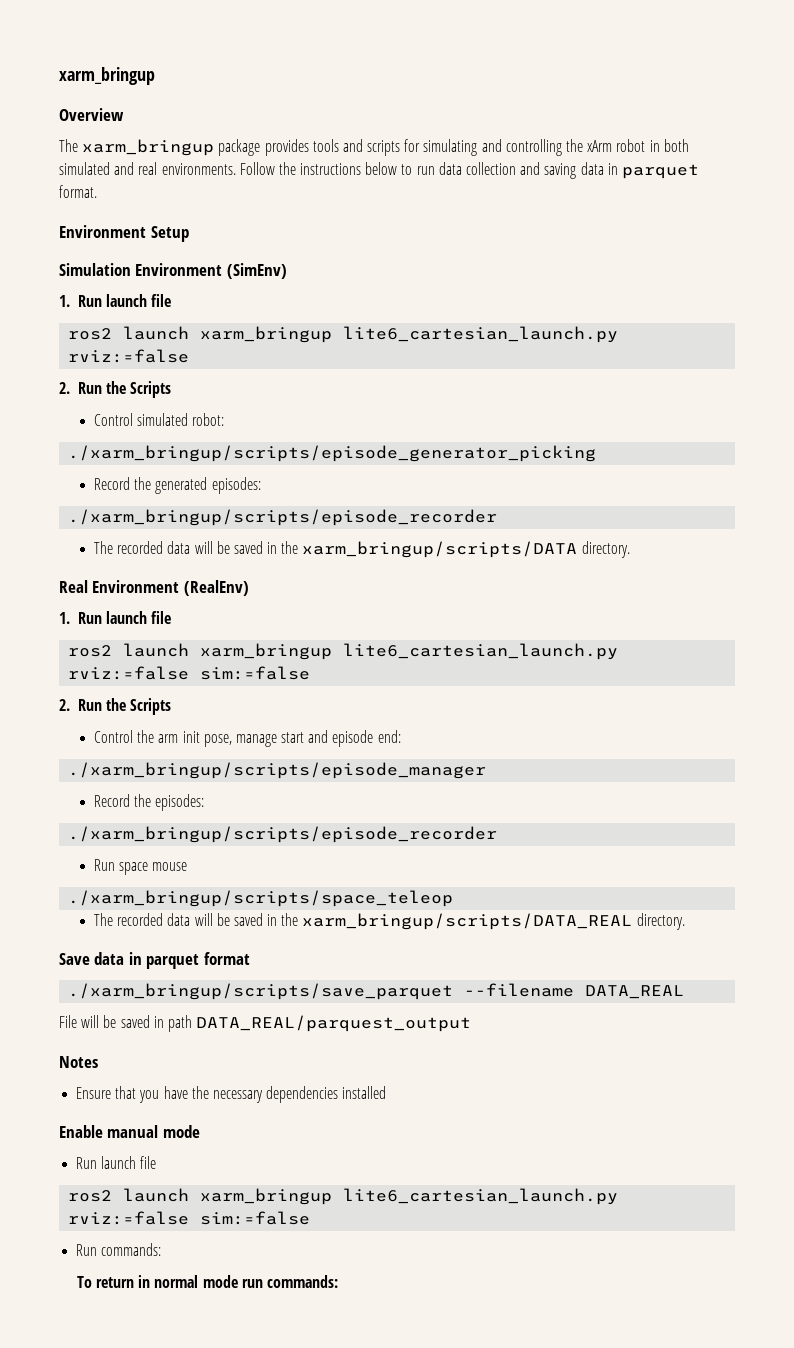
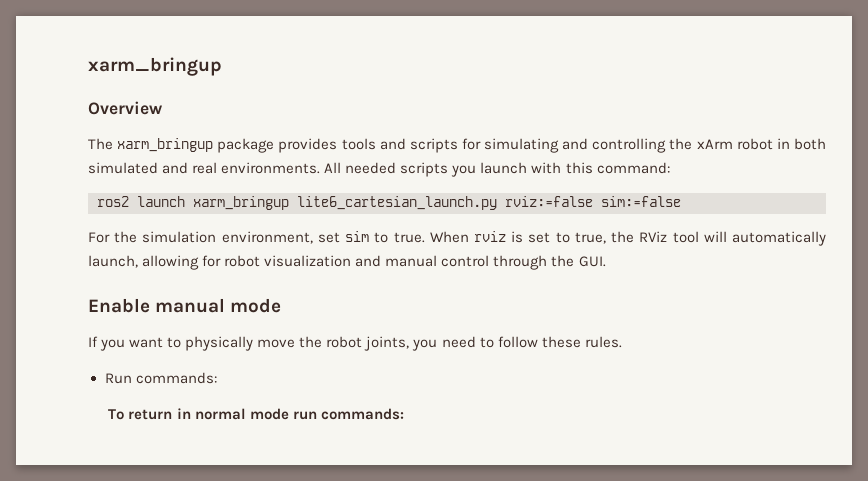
- Follow the instructions below to run data collection and saving data in parquet format.
- Environment Setup
- Simulation Environment (SimEnv)
- 1. Run launch file
- ros2 launch xarm_bringup lite6_cartesian_launch.py rviz:=false
- 2. Run the Scripts
- Control simulated robot:
- ./xarm_bringup/scripts/episode_generator_picking
- Record the generated episodes:
- ./xarm_bringup/scripts/episode_recorder
- The recorded data will be saved in the xarm_bringup/scripts/DATA directory.
- Real Environment (RealEnv)
- 1. Run launch file
+ All needed scripts you launch with this command:
  ros2 launch xarm_bringup lite6_cartesian_launch.py rviz:=false sim:=false
- 2. Run the Scripts
- Control the arm init pose, manage start and episode end:
- ./xarm_bringup/scripts/episode_manager
- Record the episodes:
- ./xarm_bringup/scripts/episode_recorder
- Run space mouse
- ./xarm_bringup/scripts/space_teleop
- The recorded data will be saved in the xarm_bringup/scripts/DATA_REAL directory.
- Save data in parquet format
- ./xarm_bringup/scripts/save_parquet --filename DATA_REAL
- File will be saved in path DATA_REAL/parquest_output
- Notes
- Ensure that you have the necessary dependencies installed
+ For the simulation environment, set sim to true. When rviz is set to true, the RViz tool will automatically launch, allowing for robot visualization and manual control through the GUI.
  Enable manual mode
- Run launch file
- ros2 launch xarm_bringup lite6_cartesian_launch.py rviz:=false sim:=false
+ If you want to physically move the robot joints, you need to follow these rules.

